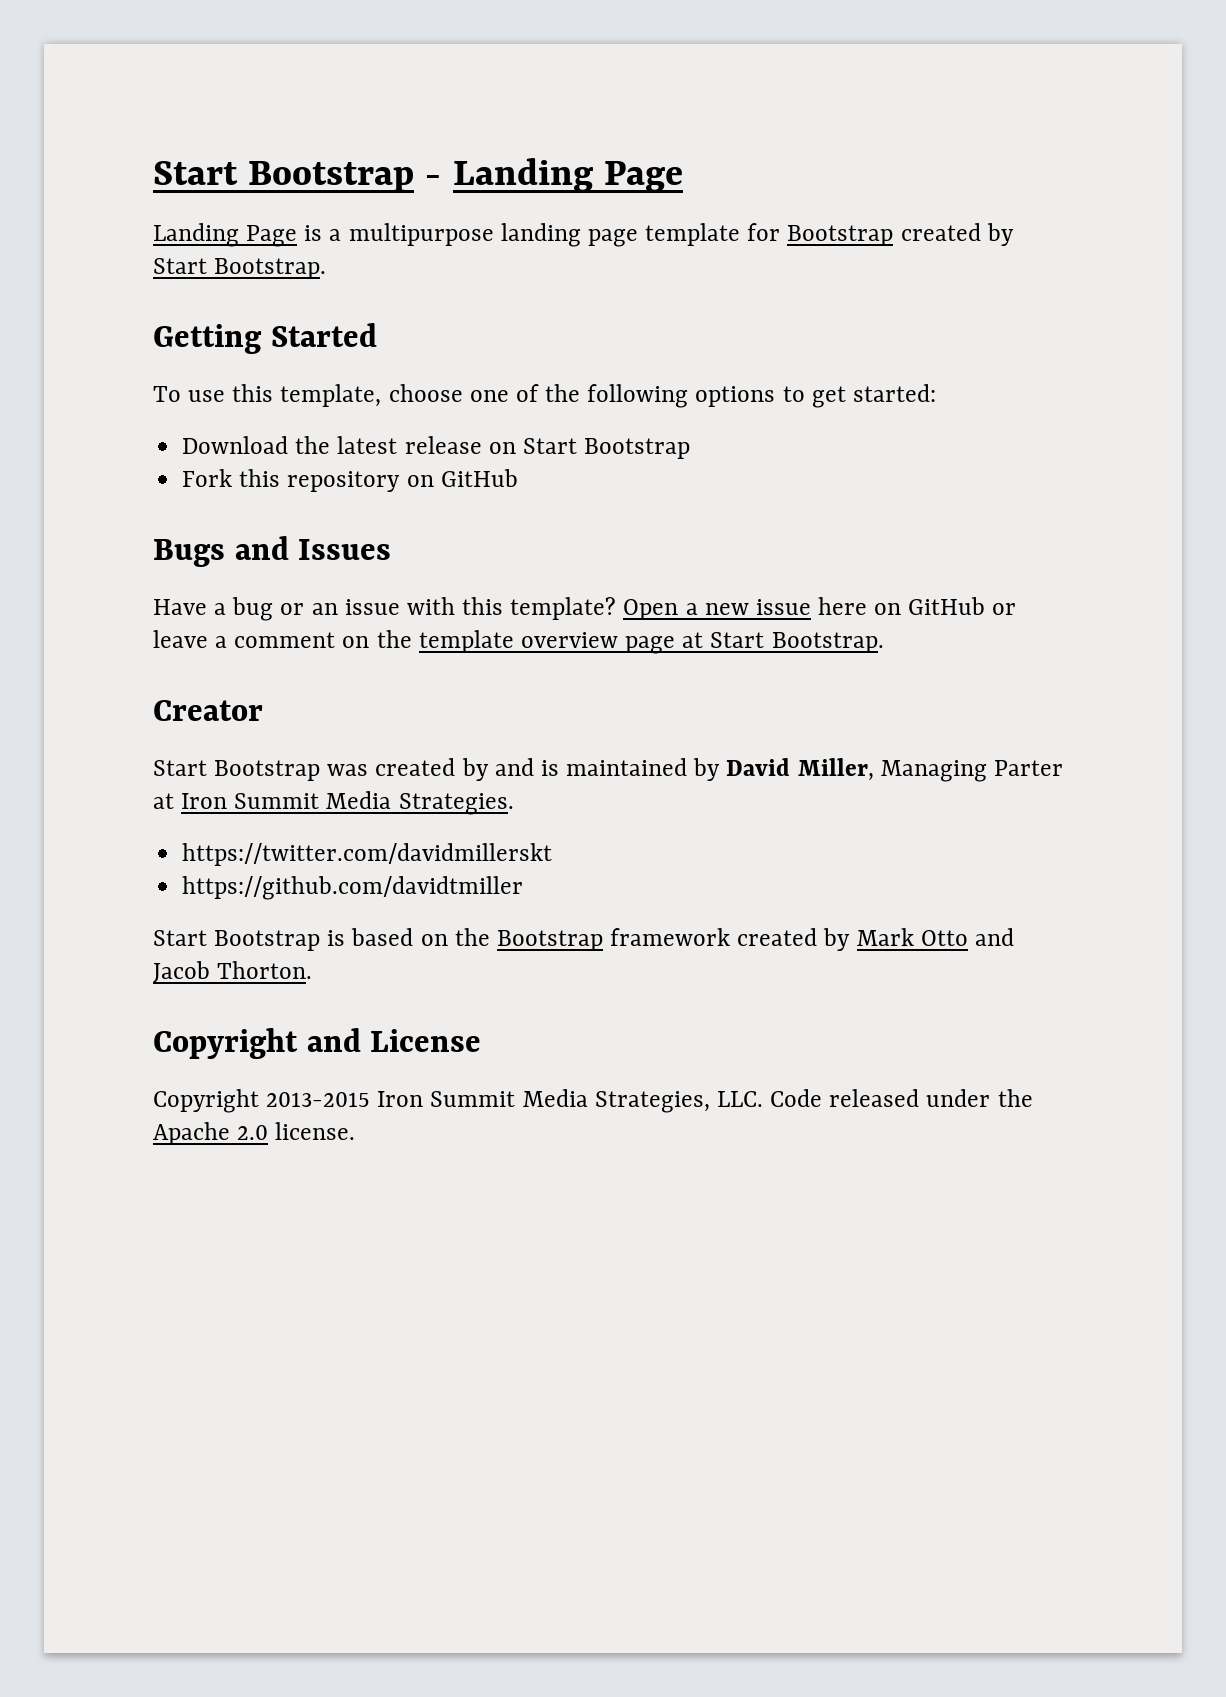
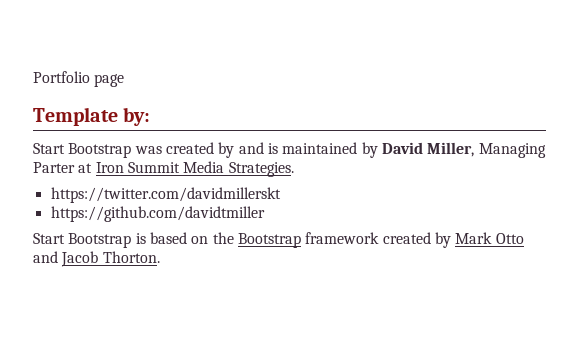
- Start Bootstrap - Landing Page
- Landing Page is a multipurpose landing page template for Bootstrap created by Start Bootstrap.
- Getting Started
- To use this template, choose one of the following options to get started:
- Download the latest release on Start Bootstrap
- Fork this repository on GitHub
- Bugs and Issues
- Have a bug or an issue with this template? Open a new issue here on GitHub or leave a comment on the template overview page at Start Bootstrap.
- Creator
+ Portfolio page
+ Template by:
- Copyright and License
- Copyright 2013-2015 Iron Summit Media Strategies, LLC. Code released under the Apache 2.0 license.

